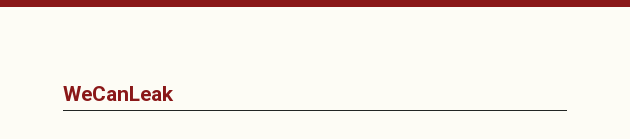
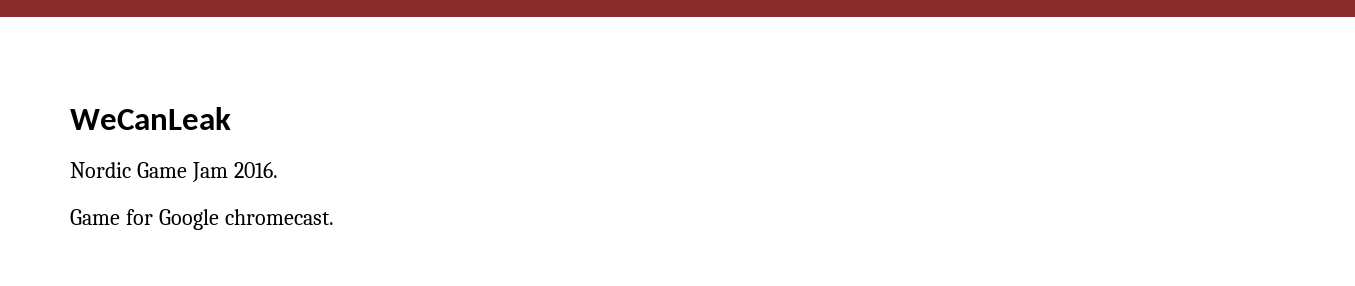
+ Nordic Game Jam 2016.
+ Game for Google chromecast.

